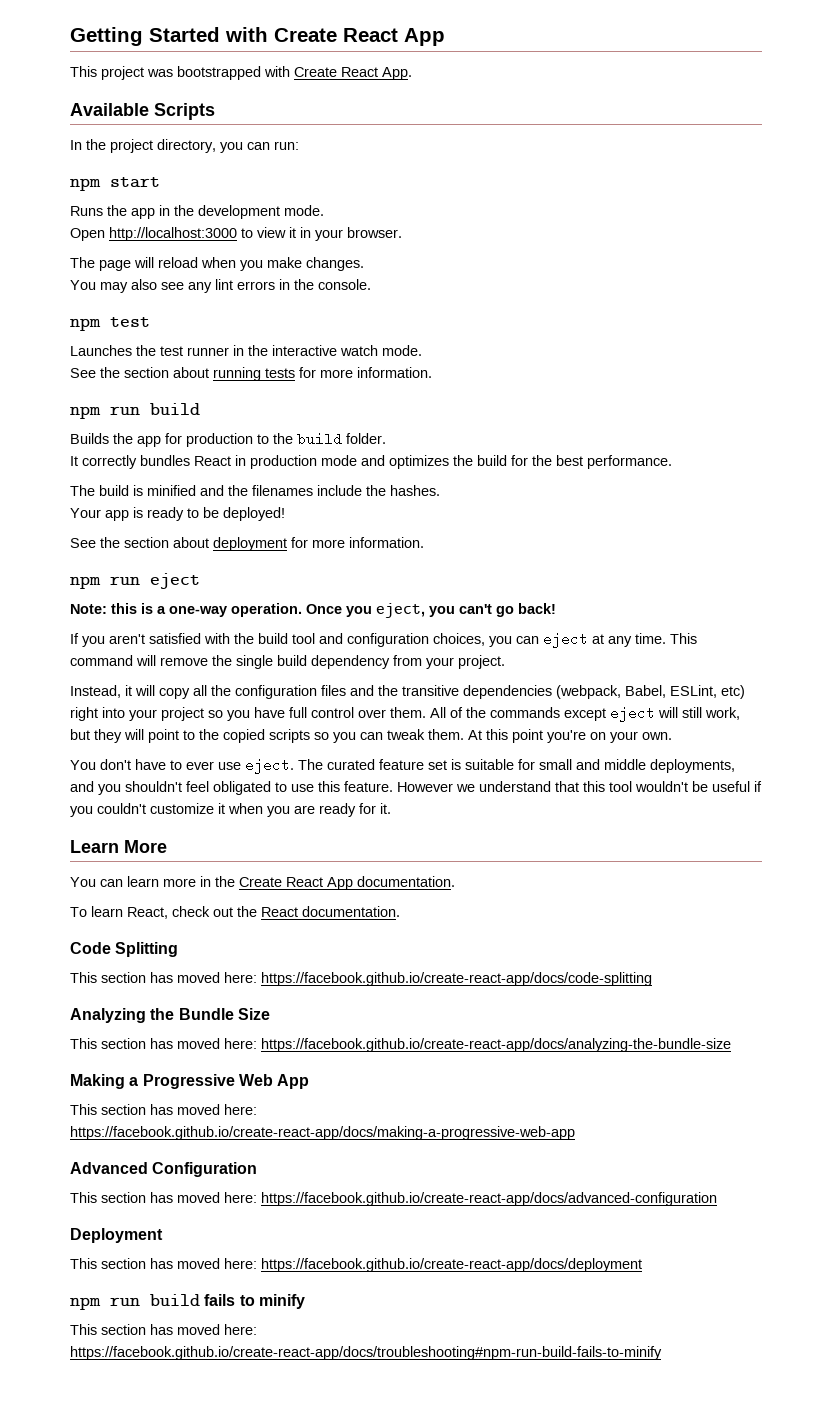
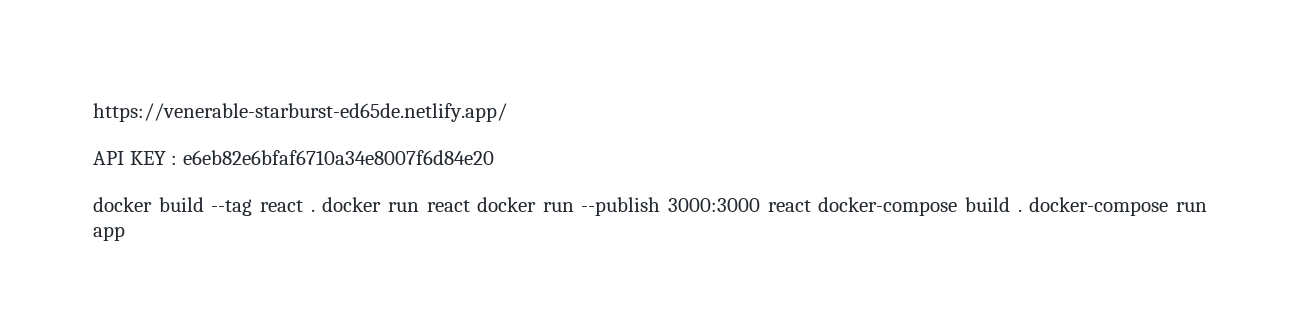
- Getting Started with Create React App
- This project was bootstrapped with Create React App.
- Available Scripts
- In the project directory, you can run:
- npm start
- Runs the app in the development mode.
- Open http://localhost:3000 to view it in your browser.
- The page will reload when you make changes.
- You may also see any lint errors in the console.
- npm test
- Launches the test runner in the interactive watch mode.
- See the section about running tests for more information.
- npm run build
- Builds the app for production to the build folder.
- It correctly bundles React in production mode and optimizes the build for the best performance.
- The build is minified and the filenames include the hashes.
- Your app is ready to be deployed!
- See the section about deployment for more information.
- npm run eject
- Note: this is a one-way operation. Once you eject, you can't go back!
- If you aren't satisfied with the build tool and configuration choices, you can eject at any time. This command will remove the single build dependency from your project.
- Instead, it will copy all the configuration files and the transitive dependencies (webpack, Babel, ESLint, etc) right into your project so you have full control over them. All of the commands except eject will still work, but they will point to the copied scripts so you can tweak them. At this point you're on your own.
- You don't have to ever use eject. The curated feature set is suitable for small and middle deployments, and you shouldn't feel obligated to use this feature. However we understand that this tool wouldn't be useful if you couldn't customize it when you are ready for it.
- Learn More
- You can learn more in the Create React App documentation.
- To learn React, check out the React documentation.
- Code Splitting
- This section has moved here: https://facebook.github.io/create-react-app/docs/code-splitting
- Analyzing the Bundle Size
- This section has moved here: https://facebook.github.io/create-react-app/docs/analyzing-the-bundle-size
- Making a Progressive Web App
- This section has moved here: https://facebook.github.io/create-react-app/docs/making-a-progressive-web-app
- Advanced Configuration
- This section has moved here: https://facebook.github.io/create-react-app/docs/advanced-configuration
- Deployment
- This section has moved here: https://facebook.github.io/create-react-app/docs/deployment
- npm run build fails to minify
- This section has moved here: https://facebook.github.io/create-react-app/docs/troubleshooting#npm-run-build-fails-to-minify
+ https://venerable-starburst-ed65de.netlify.app/
+ API KEY : e6eb82e6bfaf6710a34e8007f6d84e20
+ docker build --tag react . docker run react docker run --publish 3000:3000 react docker-compose build . docker-compose run app

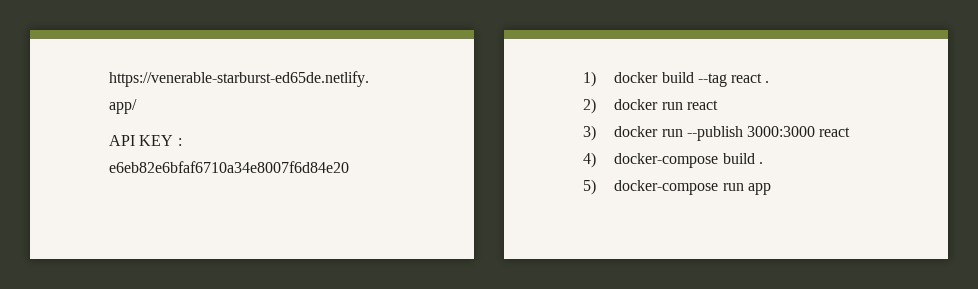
- docker build --tag react . docker run react docker run --publish 3000:3000 react docker-compose build . docker-compose run app
+ 1) docker build --tag react .
+ 2) docker run react
+ 3) docker run --publish 3000:3000 react
+ 4) docker-compose build .
+ 5) docker-compose run app

